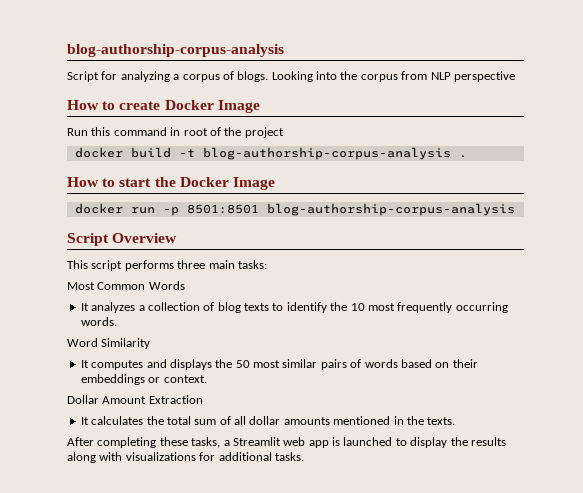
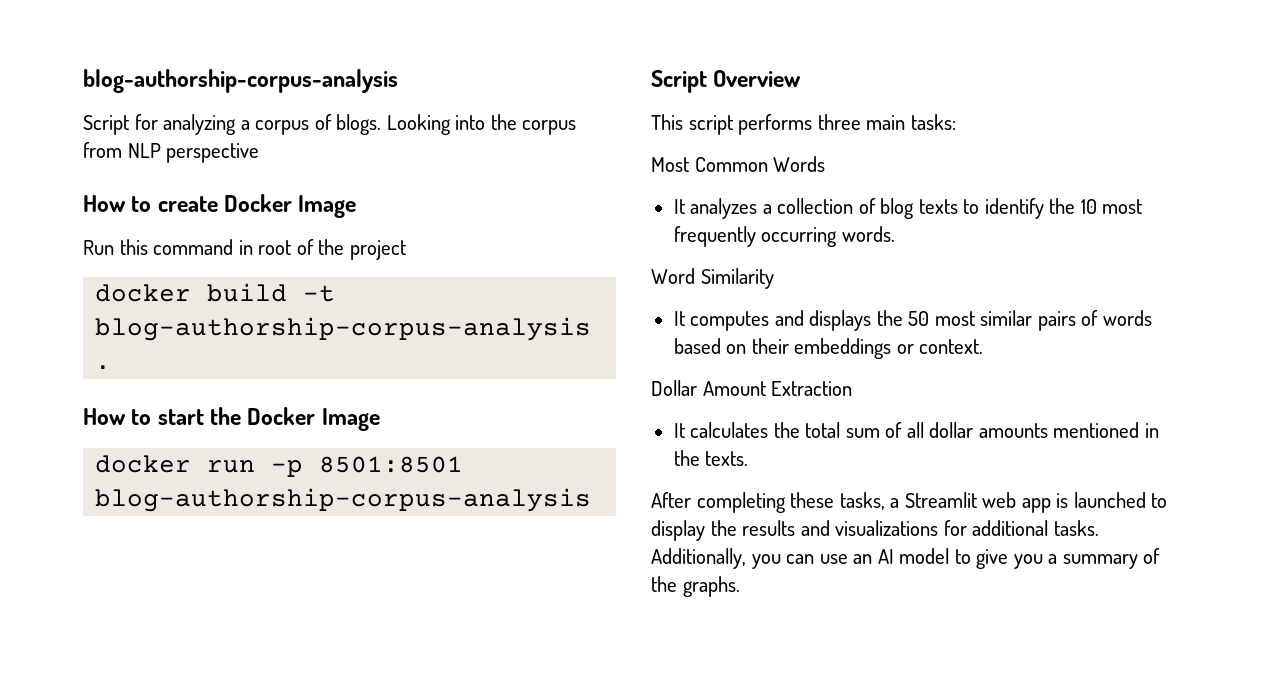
- After completing these tasks, a Streamlit web app is launched to display the results along with visualizations for additional tasks.
+ After completing these tasks, a Streamlit web app is launched to display the results and visualizations for additional tasks.
+ Additionally, you can use an AI model to give you a summary of the graphs.

